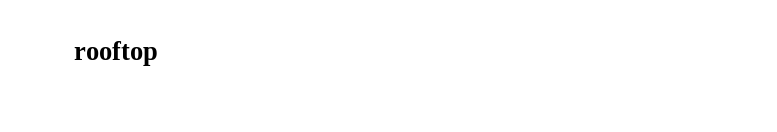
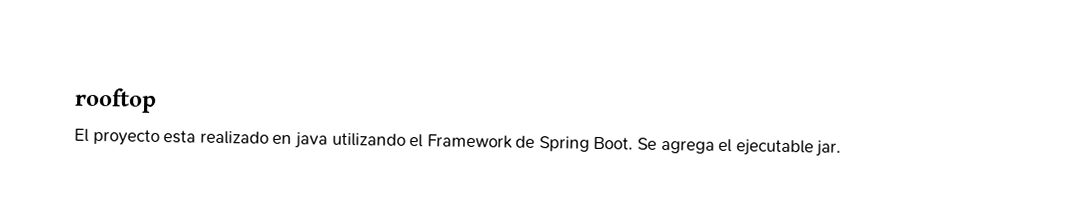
+ El proyecto esta realizado en java utilizando el Framework de Spring Boot. Se agrega el ejecutable jar.

